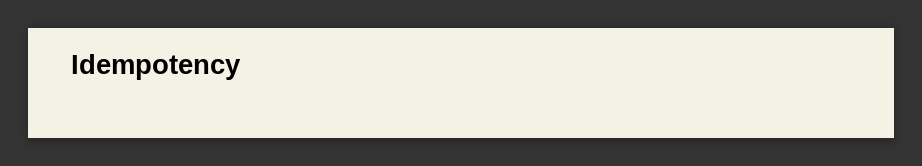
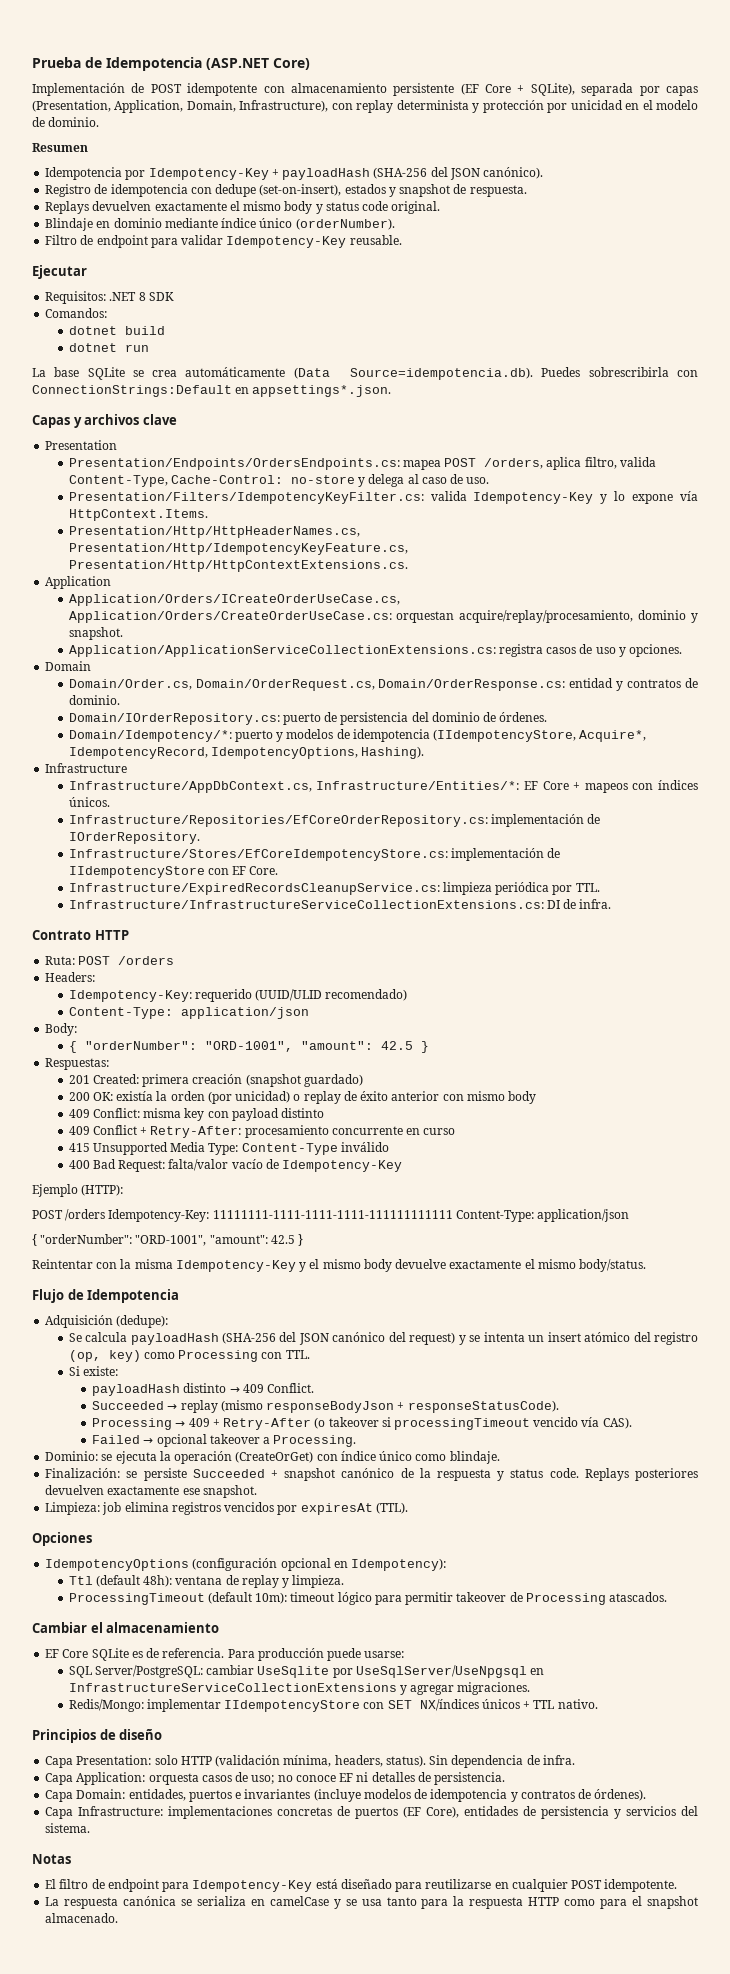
- Idempotency
+ Prueba de Idempotencia (ASP.NET Core)
+ Implementación de POST idempotente con almacenamiento persistente (EF Core + SQLite), separada por capas (Presentation, Application, Domain, Infrastructure), con replay determinista y protección por unicidad en el modelo de dominio.
+ Resumen
+ Idempotencia por Idempotency-Key + payloadHash (SHA-256 del JSON canónico).
+ Registro de idempotencia con dedupe (set-on-insert), estados y snapshot de respuesta.
+ Replays devuelven exactamente el mismo body y status code original.
+ Blindaje en dominio mediante índice único (orderNumber).
+ Filtro de endpoint para validar Idempotency-Key reusable.
+ Ejecutar
+ Requisitos: .NET 8 SDK
+ Comandos:
+ dotnet build
+ dotnet run
+ La base SQLite se crea automáticamente (Data Source=idempotencia.db). Puedes sobrescribirla con ConnectionStrings:Default en appsettings*.json.
+ Capas y archivos clave
+ Presentation
+ Presentation/Endpoints/OrdersEndpoints.cs: mapea POST /orders, aplica filtro, valida Content-Type, Cache-Control: no-store y delega al caso de uso.
+ Presentation/Filters/IdempotencyKeyFilter.cs: valida Idempotency-Key y lo expone vía HttpContext.Items.
+ Presentation/Http/HttpHeaderNames.cs, Presentation/Http/IdempotencyKeyFeature.cs, Presentation/Http/HttpContextExtensions.cs.
+ Application
+ Application/Orders/ICreateOrderUseCase.cs, Application/Orders/CreateOrderUseCase.cs: orquestan acquire/replay/procesamiento, dominio y snapshot.
+ Application/ApplicationServiceCollectionExtensions.cs: registra casos de uso y opciones.
+ Domain
+ Domain/Order.cs, Domain/OrderRequest.cs, Domain/OrderResponse.cs: entidad y contratos de dominio.
+ Domain/IOrderRepository.cs: puerto de persistencia del dominio de órdenes.
+ Domain/Idempotency/*: puerto y modelos de idempotencia (IIdempotencyStore, Acquire*, IdempotencyRecord, IdempotencyOptions, Hashing).
+ Infrastructure
+ Infrastructure/AppDbContext.cs, Infrastructure/Entities/*: EF Core + mapeos con índices únicos.
+ Infrastructure/Repositories/EfCoreOrderRepository.cs: implementación de IOrderRepository.
+ Infrastructure/Stores/EfCoreIdempotencyStore.cs: implementación de IIdempotencyStore con EF Core.
+ Infrastructure/ExpiredRecordsCleanupService.cs: limpieza periódica por TTL.
+ Infrastructure/InfrastructureServiceCollectionExtensions.cs: DI de infra.
+ Contrato HTTP
+ Ruta: POST /orders
+ Headers:
+ Idempotency-Key: requerido (UUID/ULID recomendado)
+ Content-Type: application/json
+ Body:
+ { "orderNumber": "ORD-1001", "amount": 42.5 }
+ Respuestas:
+ 201 Created: primera creación (snapshot guardado)
+ 200 OK: existía la orden (por unicidad) o replay de éxito anterior con mismo body
+ 409 Conflict: misma key con payload distinto
+ 409 Conflict + Retry-After: procesamiento concurrente en curso
+ 415 Unsupported Media Type: Content-Type inválido
+ 400 Bad Request: falta/valor vacío de Idempotency-Key
+ Ejemplo (HTTP):
+ POST /orders Idempotency-Key: 11111111-1111-1111-1111-111111111111 Content-Type: application/json
+ { "orderNumber": "ORD-1001", "amount": 42.5 }
+ Reintentar con la misma Idempotency-Key y el mismo body devuelve exactamente el mismo body/status.
+ Flujo de Idempotencia
+ Adquisición (dedupe):
+ Se calcula payloadHash (SHA-256 del JSON canónico del request) y se intenta un insert atómico del registro (op, key) como Processing con TTL.
+ Si existe:
+ payloadHash distinto → 409 Conflict.
+ Succeeded → replay (mismo responseBodyJson + responseStatusCode).
+ Processing → 409 + Retry-After (o takeover si processingTimeout vencido vía CAS).
+ Failed → opcional takeover a Processing.
+ Dominio: se ejecuta la operación (CreateOrGet) con índice único como blindaje.
+ Finalización: se persiste Succeeded + snapshot canónico de la respuesta y status code. Replays posteriores devuelven exactamente ese snapshot.
+ Limpieza: job elimina registros vencidos por expiresAt (TTL).
+ Opciones
+ IdempotencyOptions (configuración opcional en Idempotency):
+ Ttl (default 48h): ventana de replay y limpieza.
+ ProcessingTimeout (default 10m): timeout lógico para permitir takeover de Processing atascados.
+ Cambiar el almacenamiento
+ EF Core SQLite es de referencia. Para producción puede usarse:
+ SQL Server/PostgreSQL: cambiar UseSqlite por UseSqlServer/UseNpgsql en InfrastructureServiceCollectionExtensions y agregar migraciones.
+ Redis/Mongo: implementar IIdempotencyStore con SET NX/índices únicos + TTL nativo.
+ Principios de diseño
+ Capa Presentation: solo HTTP (validación mínima, headers, status). Sin dependencia de infra.
+ Capa Application: orquesta casos de uso; no conoce EF ni detalles de persistencia.
+ Capa Domain: entidades, puertos e invariantes (incluye modelos de idempotencia y contratos de órdenes).
+ Capa Infrastructure: implementaciones concretas de puertos (EF Core), entidades de persistencia y servicios del sistema.
+ Notas
+ El filtro de endpoint para Idempotency-Key está diseñado para reutilizarse en cualquier POST idempotente.
+ La respuesta canónica se serializa en camelCase y se usa tanto para la respuesta HTTP como para el snapshot almacenado.

